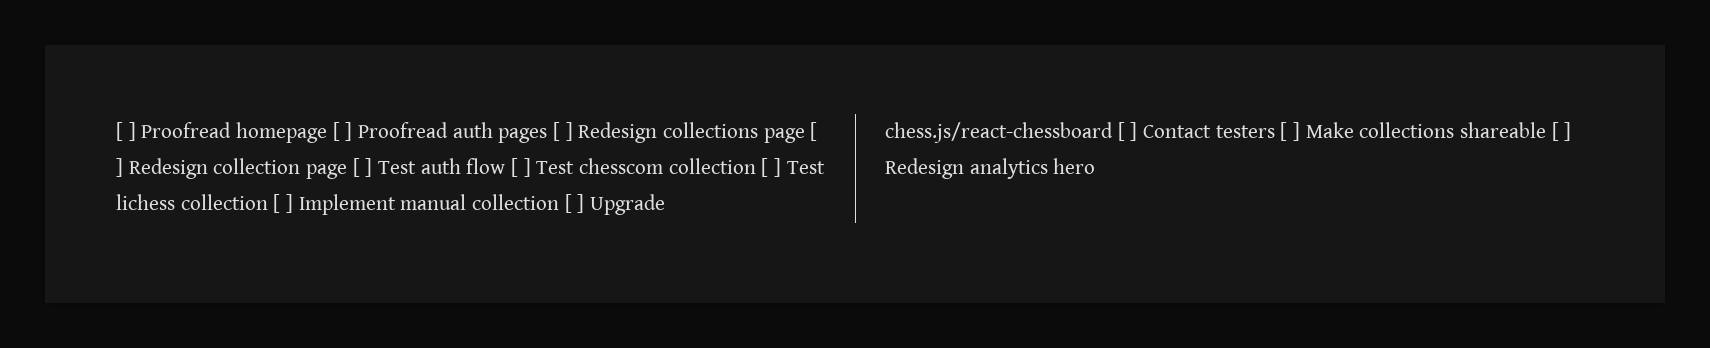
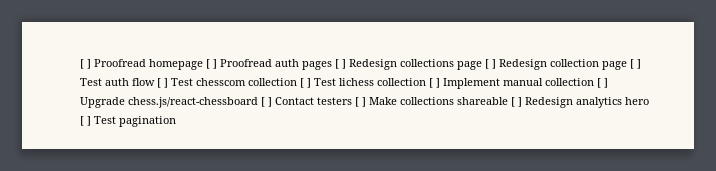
- [ ] Proofread homepage [ ] Proofread auth pages [ ] Redesign collections page [ ] Redesign collection page [ ] Test auth flow [ ] Test chesscom collection [ ] Test lichess collection [ ] Implement manual collection [ ] Upgrade chess.js/react-chessboard [ ] Contact testers [ ] Make collections shareable [ ] Redesign analytics hero
+ [ ] Proofread homepage [ ] Proofread auth pages [ ] Redesign collections page [ ] Redesign collection page [ ] Test auth flow [ ] Test chesscom collection [ ] Test lichess collection [ ] Implement manual collection [ ] Upgrade chess.js/react-chessboard [ ] Contact testers [ ] Make collections shareable [ ] Redesign analytics hero [ ] Test pagination

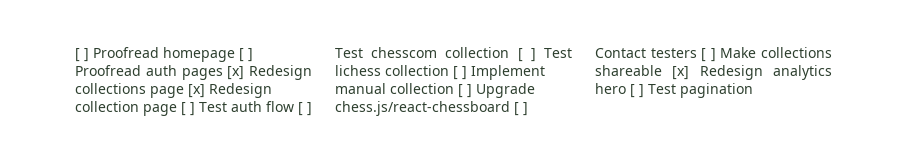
- [ ] Proofread homepage [ ] Proofread auth pages [ ] Redesign collections page [ ] Redesign collection page [ ] Test auth flow [ ] Test chesscom collection [ ] Test lichess collection [ ] Implement manual collection [ ] Upgrade chess.js/react-chessboard [ ] Contact testers [ ] Make collections shareable [ ] Redesign analytics hero [ ] Test pagination
+ [ ] Proofread homepage [ ] Proofread auth pages [x] Redesign collections page [x] Redesign collection page [ ] Test auth flow [ ] Test chesscom collection [ ] Test lichess collection [ ] Implement manual collection [ ] Upgrade chess.js/react-chessboard [ ] Contact testers [ ] Make collections shareable [x] Redesign analytics hero [ ] Test pagination

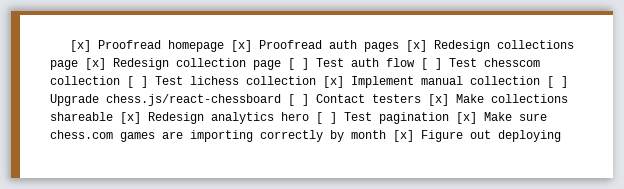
- [ ] Proofread homepage [ ] Proofread auth pages [x] Redesign collections page [x] Redesign collection page [ ] Test auth flow [ ] Test chesscom collection [ ] Test lichess collection [ ] Implement manual collection [ ] Upgrade chess.js/react-chessboard [ ] Contact testers [ ] Make collections shareable [x] Redesign analytics hero [ ] Test pagination
+ [x] Proofread homepage [x] Proofread auth pages [x] Redesign collections page [x] Redesign collection page [ ] Test auth flow [ ] Test chesscom collection [ ] Test lichess collection [x] Implement manual collection [ ] Upgrade chess.js/react-chessboard [ ] Contact testers [x] Make collections shareable [x] Redesign analytics hero [ ] Test pagination [x] Make sure chess.com games are importing correctly by month [x] Figure out deploying

